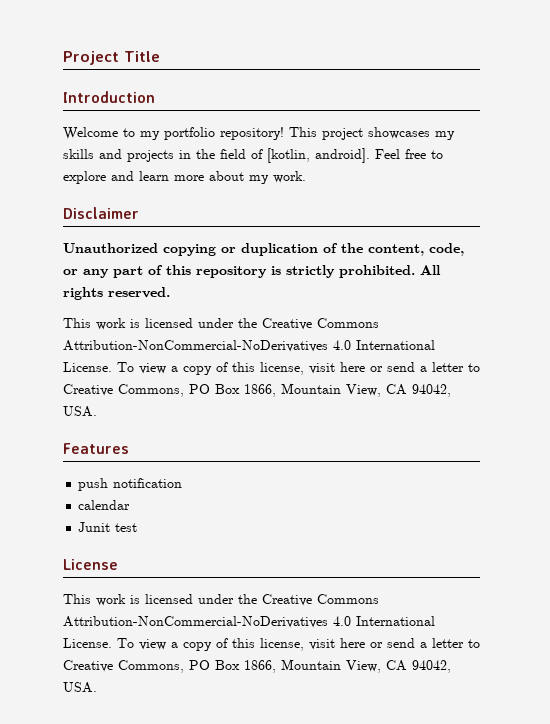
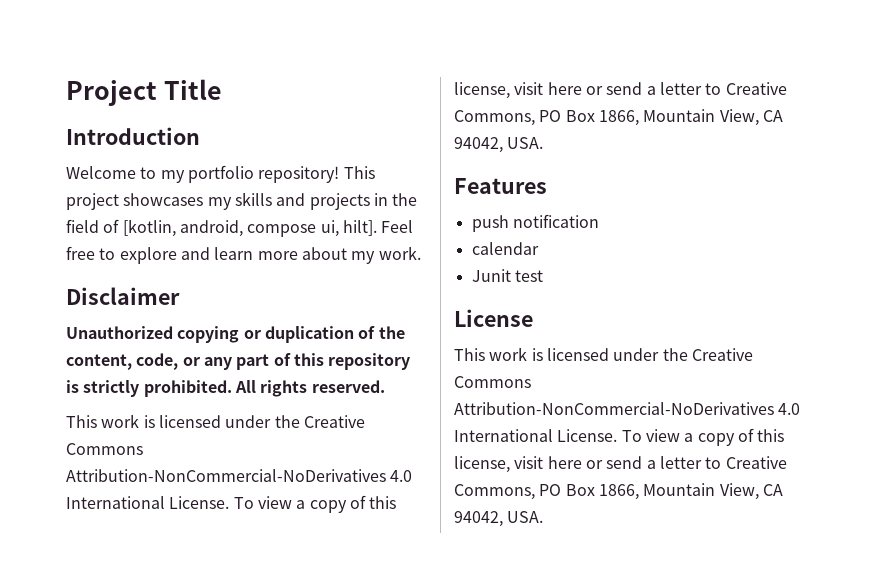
- This project showcases my skills and projects in the field of [kotlin, android].
+ This project showcases my skills and projects in the field of [kotlin, android, compose ui, hilt].

